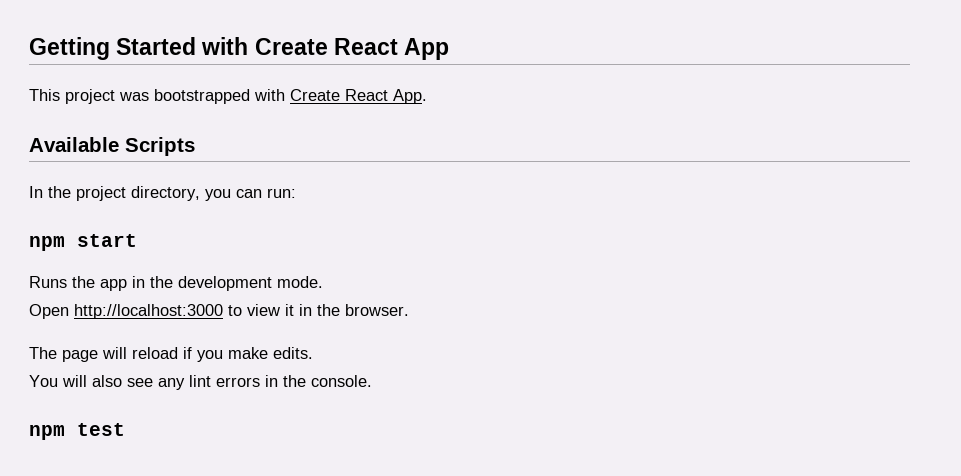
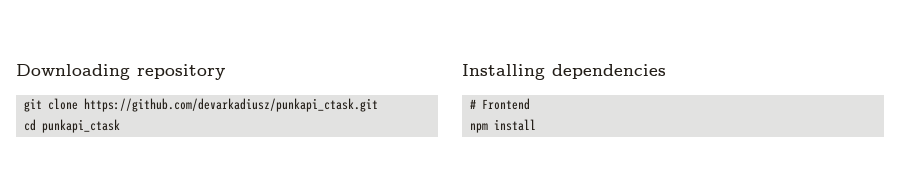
- Getting Started with Create React App
- This project was bootstrapped with Create React App.
- Available Scripts
- In the project directory, you can run:
- npm start
- Runs the app in the development mode.
- Open http://localhost:3000 to view it in the browser.
- The page will reload if you make edits.
- You will also see any lint errors in the console.
- npm test
+ Downloading repository
+ git clone https://github.com/devarkadiusz/punkapi_ctask.git
+ cd punkapi_ctask
+ Installing dependencies
+ # Frontend
+ npm install

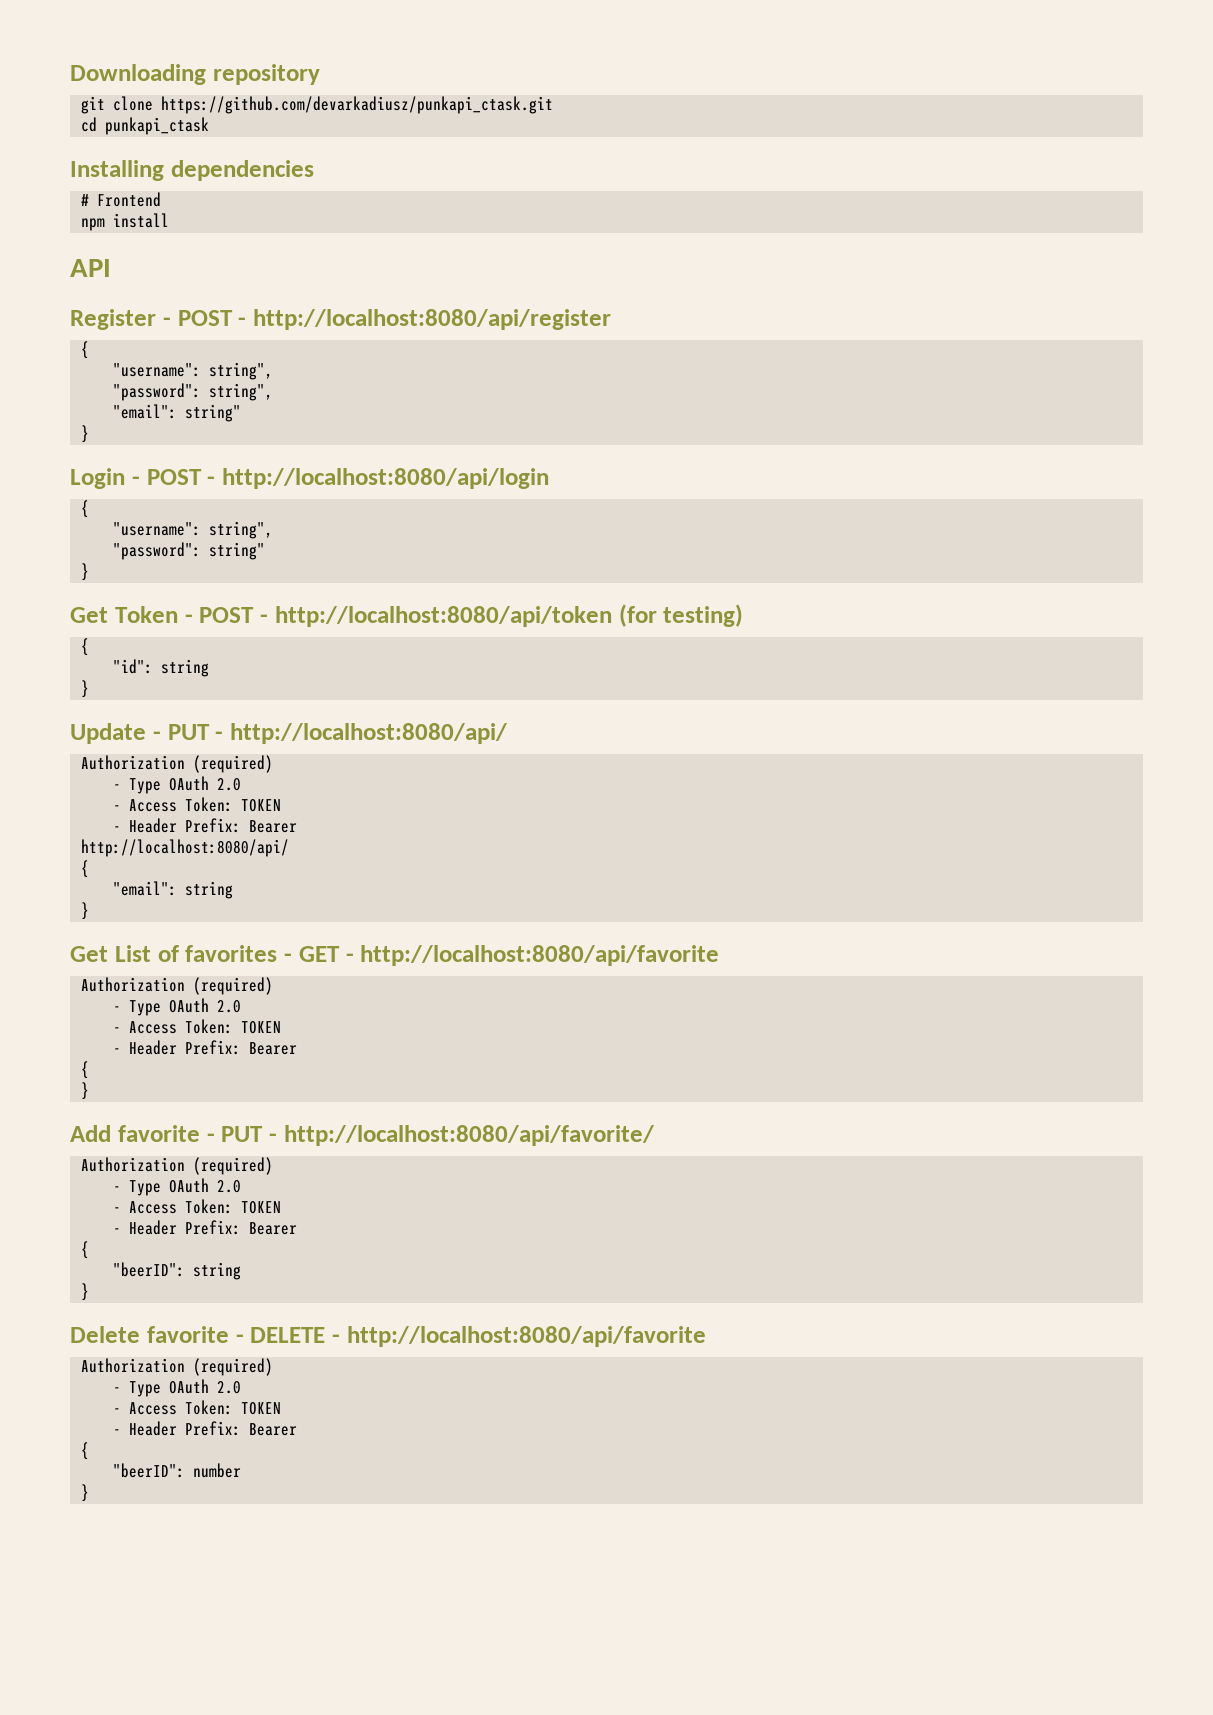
+ API
+ Register - POST - http://localhost:8080/api/register
+ {
+ "username": string",
+ "password": string",
+ "email": string"
+ }
+ Login - POST - http://localhost:8080/api/login
+ {
+ "username": string",
+ "password": string"
+ }
+ Get Token - POST - http://localhost:8080/api/token (for testing)
+ {
+ "id": string
+ }
+ Update - PUT - http://localhost:8080/api/
+ Authorization (required)
+ - Type OAuth 2.0
+ - Access Token: TOKEN
+ - Header Prefix: Bearer
+ http://localhost:8080/api/
+ {
+ "email": string
+ }
+ Get List of favorites - GET - http://localhost:8080/api/favorite
+ Authorization (required)
+ - Type OAuth 2.0
+ - Access Token: TOKEN
+ - Header Prefix: Bearer
+ {
+ }
+ Add favorite - PUT - http://localhost:8080/api/favorite/
+ Authorization (required)
+ - Type OAuth 2.0
+ - Access Token: TOKEN
+ - Header Prefix: Bearer
+ {
+ "beerID": string
+ }
+ Delete favorite - DELETE - http://localhost:8080/api/favorite
+ Authorization (required)
+ - Type OAuth 2.0
+ - Access Token: TOKEN
+ - Header Prefix: Bearer
+ {
+ "beerID": number
+ }

